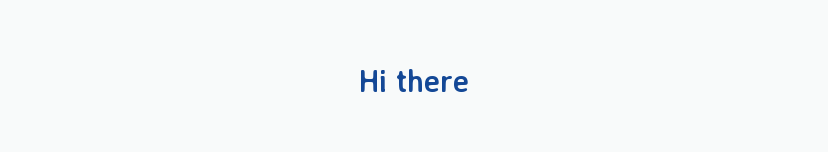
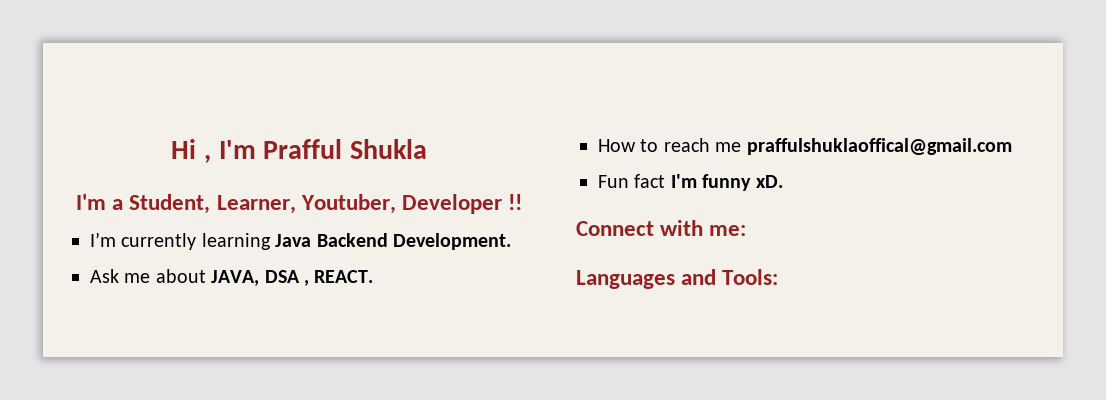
- Hi there
+ Hi , I'm Prafful Shukla
+ I'm a Student, Learner, Youtuber, Developer !!
+ I’m currently learning Java Backend Development.
+ Ask me about JAVA, DSA , REACT.
+ How to reach me praffulshuklaoffical@gmail.com
+ Fun fact I'm funny xD.
+ Connect with me:
+ Languages and Tools:

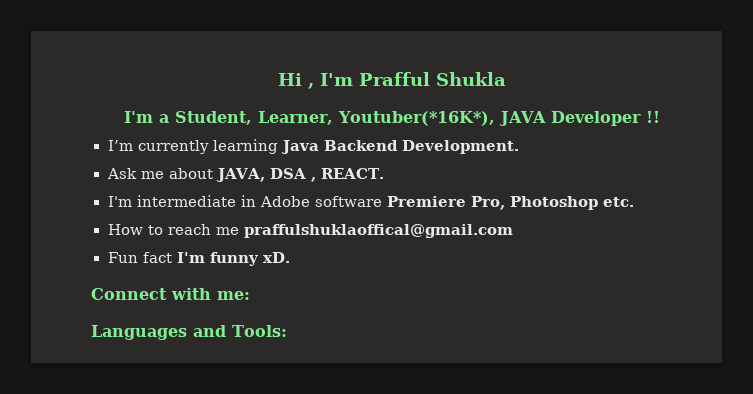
- I'm a Student, Learner, Youtuber, Developer !!
+ I'm a Student, Learner, Youtuber(*16K*), JAVA Developer !!
+ I'm intermediate in Adobe software Premiere Pro, Photoshop etc.

